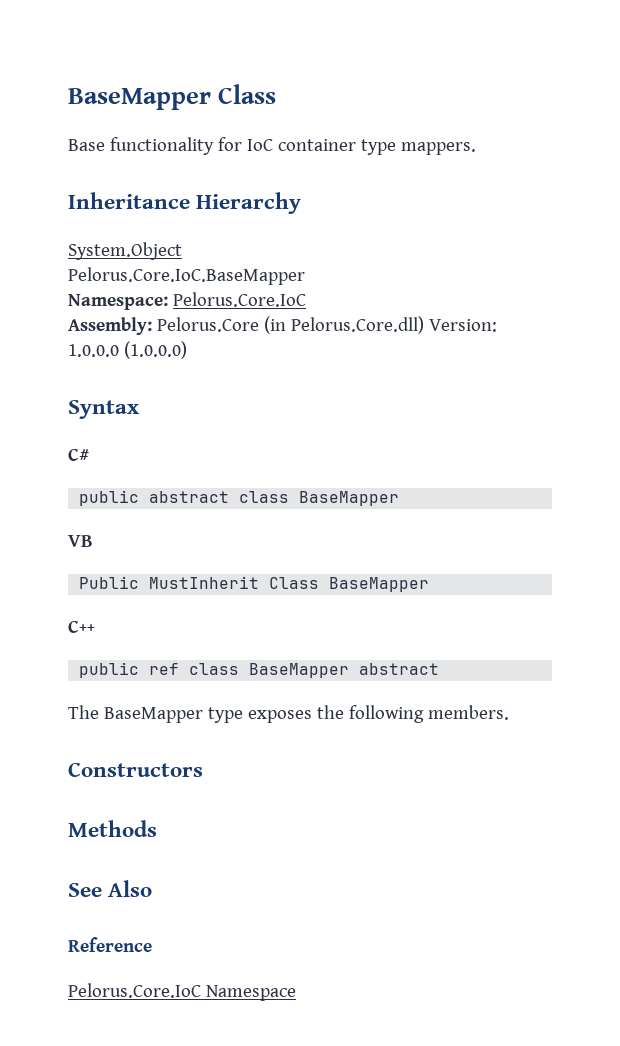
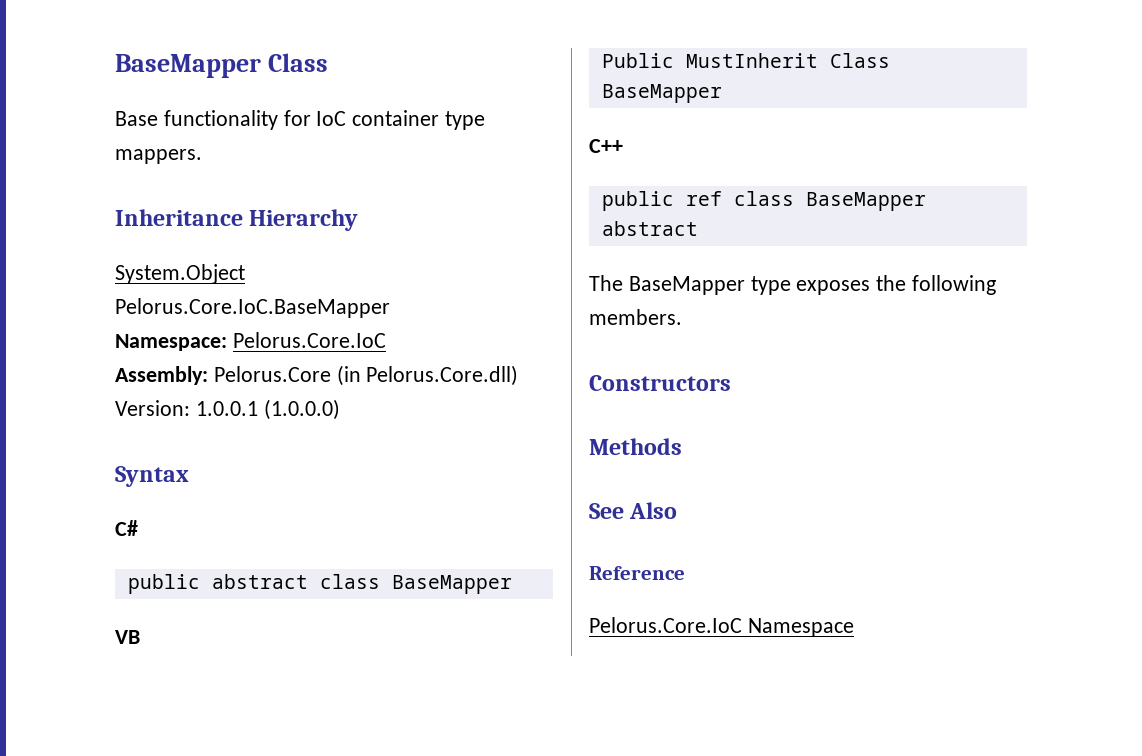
- Assembly: Pelorus.Core (in Pelorus.Core.dll) Version: 1.0.0.0 (1.0.0.0)
+ Assembly: Pelorus.Core (in Pelorus.Core.dll) Version: 1.0.0.1 (1.0.0.0)

